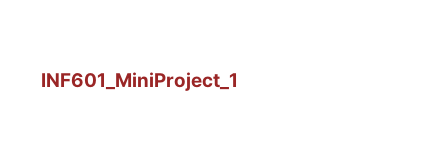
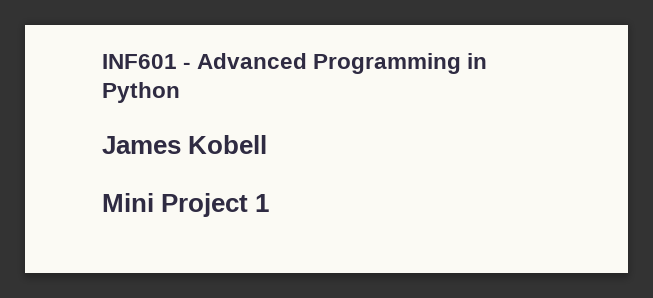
- INF601_MiniProject_1
+ INF601 - Advanced Programming in Python
+ James Kobell
+ Mini Project 1

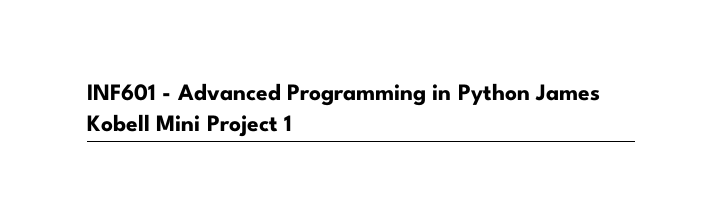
- INF601 - Advanced Programming in Python
- James Kobell
- Mini Project 1
+ INF601 - Advanced Programming in Python James Kobell Mini Project 1

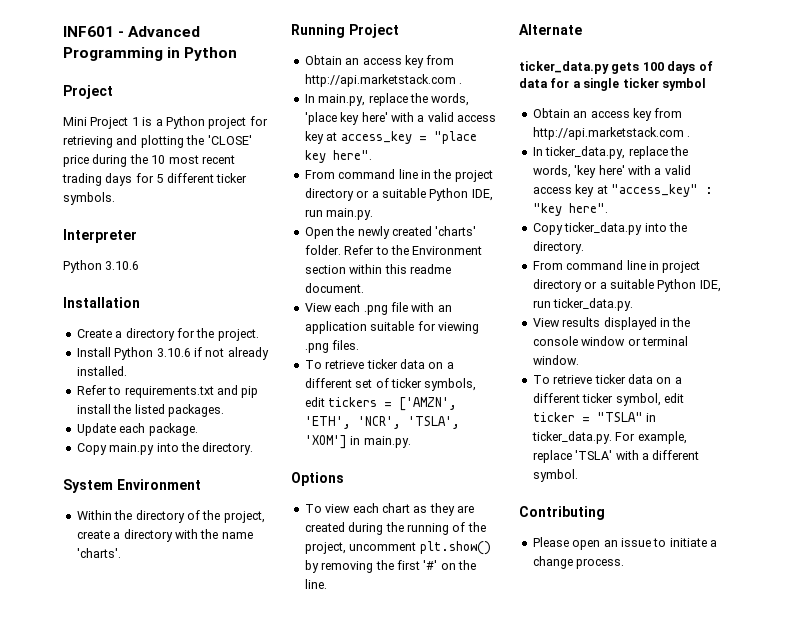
- INF601 - Advanced Programming in Python James Kobell Mini Project 1
+ INF601 - Advanced Programming in Python
+ Project
+ Mini Project 1 is a Python project for retrieving and plotting the 'CLOSE' price during the 10 most recent trading days for 5 different ticker symbols.
+ Interpreter
+ Python 3.10.6
+ Installation
+ Create a directory for the project.
+ Install Python 3.10.6 if not already installed.
+ Refer to requirements.txt and pip install the listed packages.
+ Update each package.
+ Copy main.py into the directory.
+ System Environment
+ Within the directory of the project, create a directory with the name 'charts'.
+ Running Project
+ Obtain an access key from http://api.marketstack.com .
+ In main.py, replace the words, 'place key here' with a valid access key at access_key = "place key here".
+ From command line in the project directory or a suitable Python IDE, run main.py.
+ Open the newly created 'charts' folder. Refer to the Environment section within this readme document.
+ View each .png file with an application suitable for viewing .png files.
+ To retrieve ticker data on a different set of ticker symbols, edit tickers = ['AMZN', 'ETH', 'NCR', 'TSLA', 'XOM'] in main.py.
+ Options
+ To view each chart as they are created during the running of the project, uncomment plt.show() by removing the first '#' on the line.
+ Alternate
+ ticker_data.py gets 100 days of data for a single ticker symbol
+ Obtain an access key from http://api.marketstack.com .
+ In ticker_data.py, replace the words, 'key here' with a valid access key at "access_key" : "key here".
+ Copy ticker_data.py into the directory.
+ From command line in project directory or a suitable Python IDE, run ticker_data.py.
+ View results displayed in the console window or terminal window.
+ To retrieve ticker data on a different ticker symbol, edit ticker = "TSLA" in ticker_data.py. For example, replace 'TSLA' with a different symbol.
+ Contributing
+ Please open an issue to initiate a change process.

